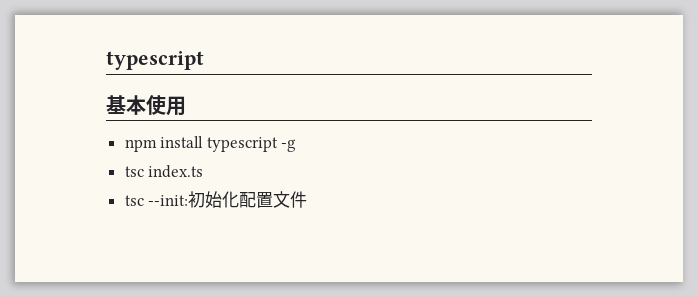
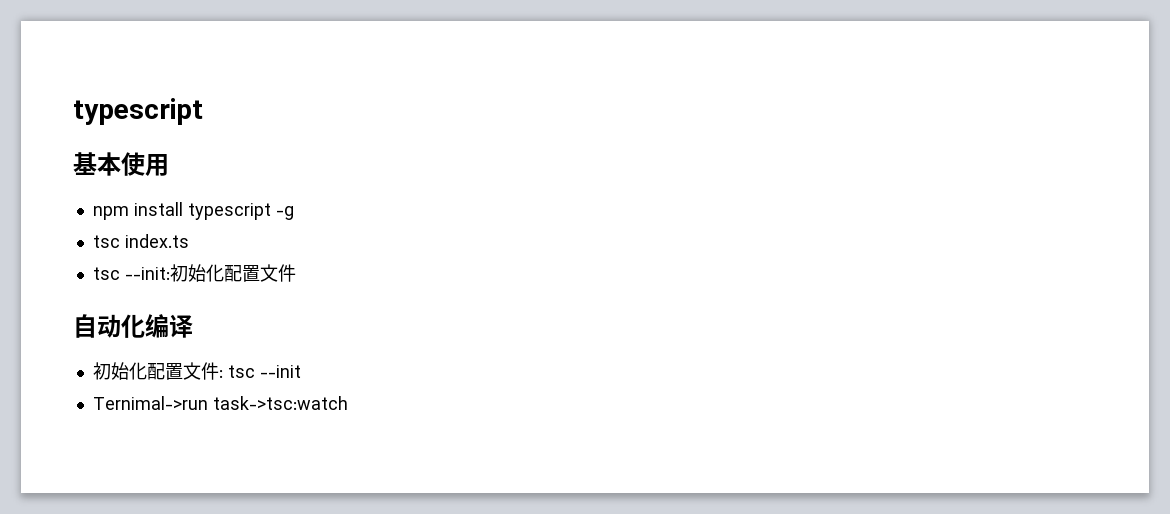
+ 自动化编译
+ 初始化配置文件: tsc --init
+ Ternimal->run task->tsc:watch

